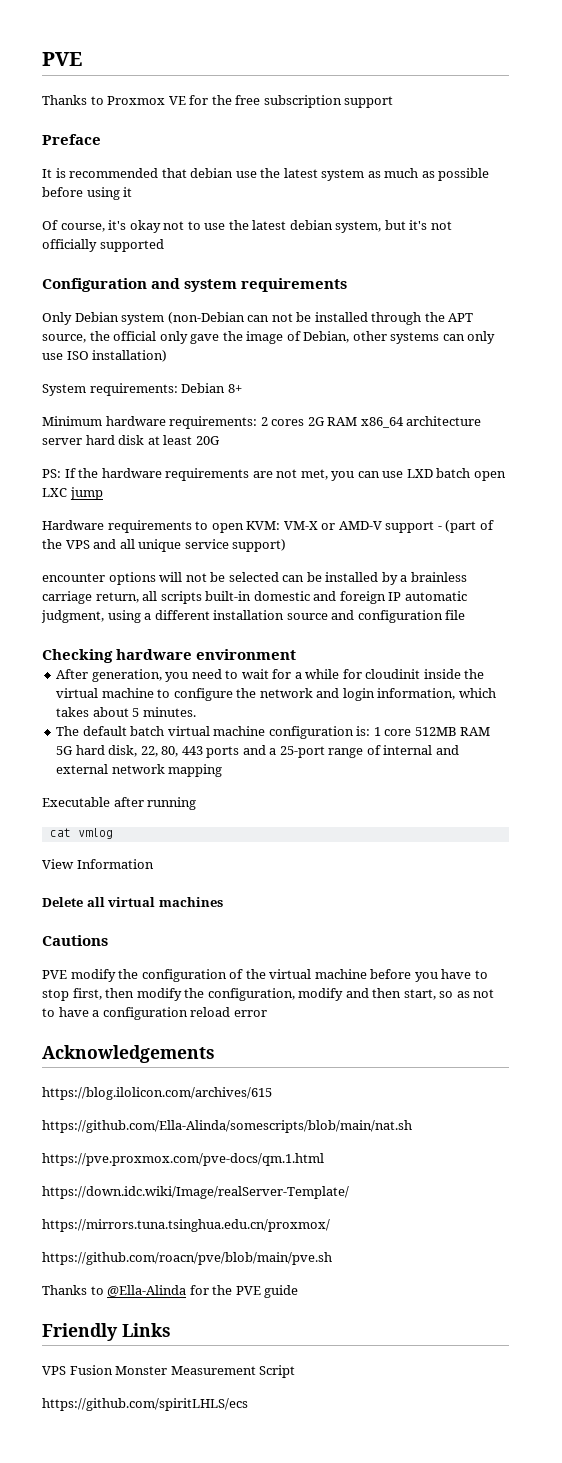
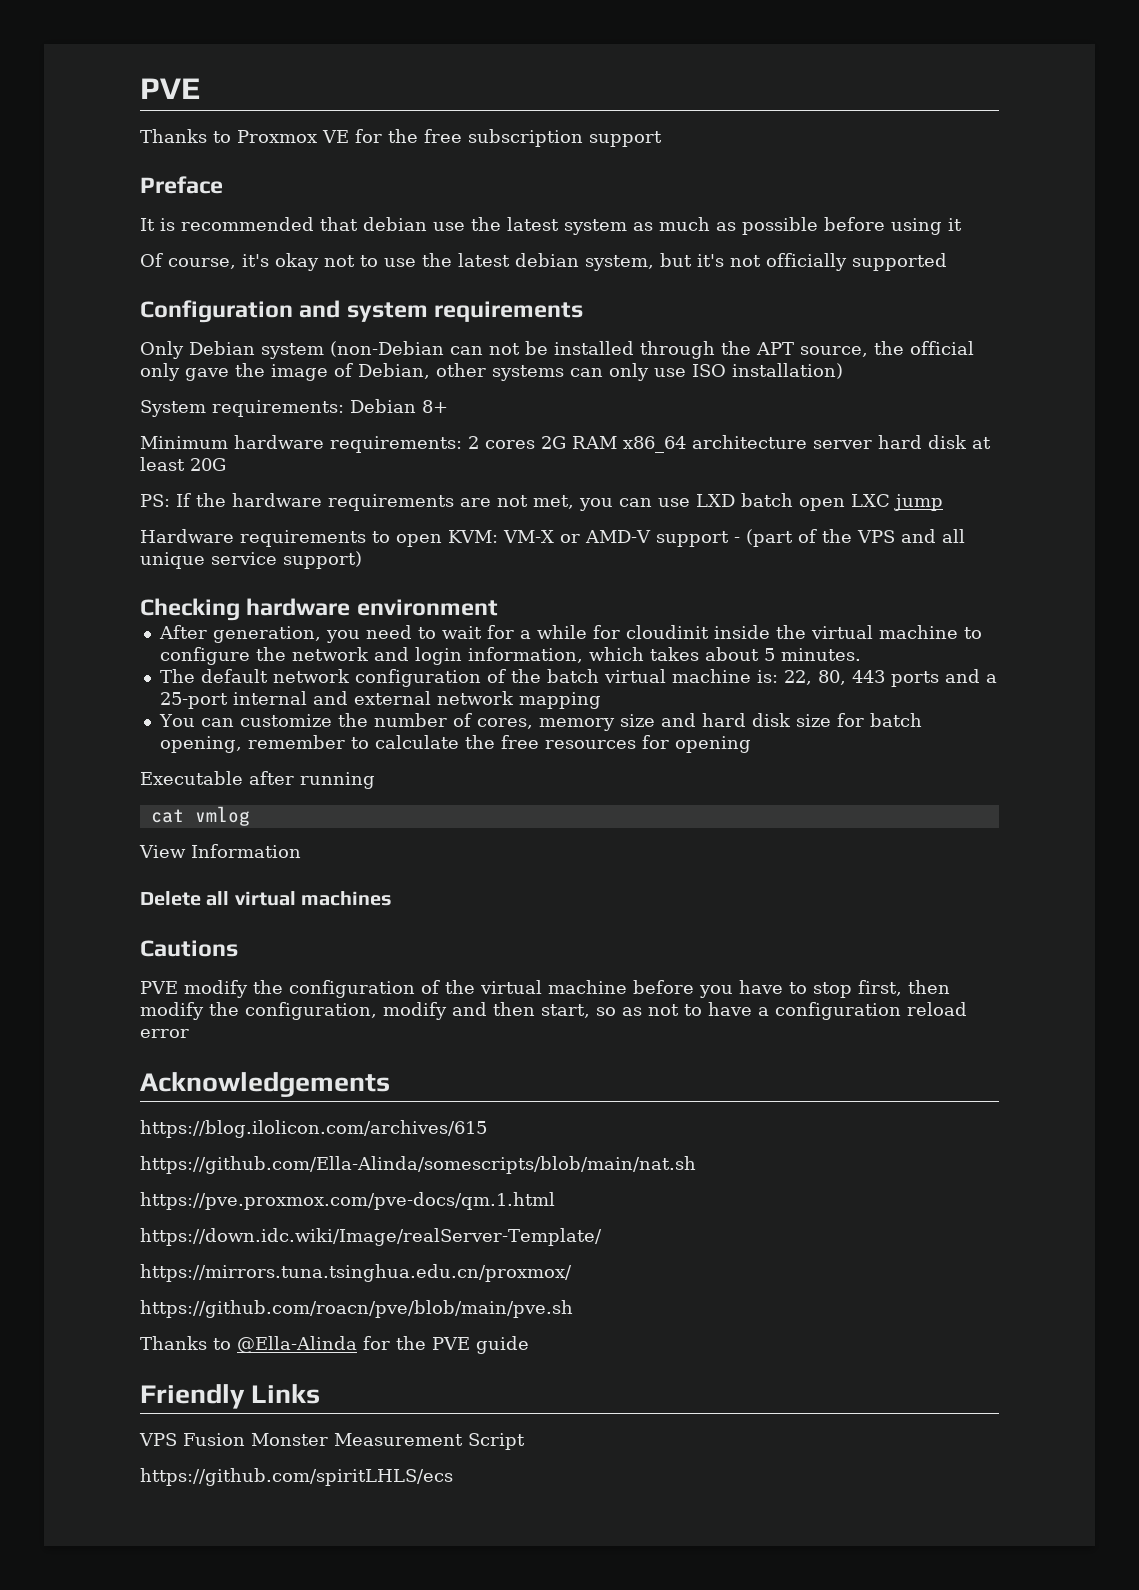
- encounter options will not be selected can be installed by a brainless carriage return, all scripts built-in domestic and foreign IP automatic judgment, using a different installation source and configuration file
- The default batch virtual machine configuration is: 1 core 512MB RAM 5G hard disk, 22, 80, 443 ports and a 25-port range of internal and external network mapping
+ The default network configuration of the batch virtual machine is: 22, 80, 443 ports and a 25-port internal and external network mapping
+ You can customize the number of cores, memory size and hard disk size for batch opening, remember to calculate the free resources for opening

